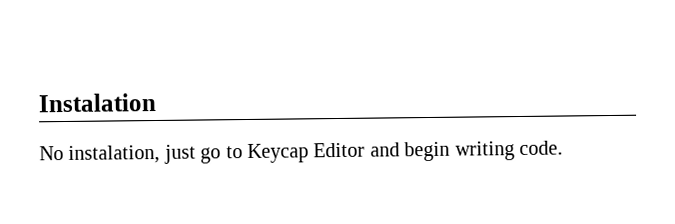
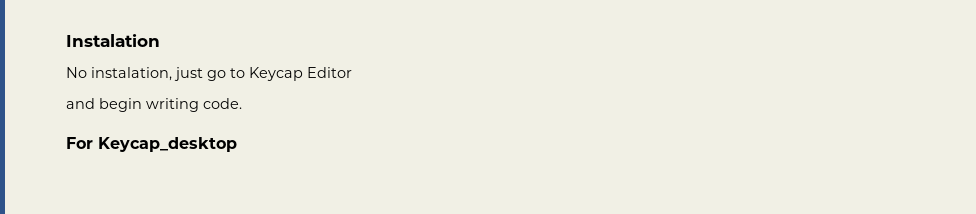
- No instalation, just go to Keycap Editor and begin writing code.
+ No instalation, just go to Keycap Editor
+ and begin writing code.
+ For Keycap_desktop

